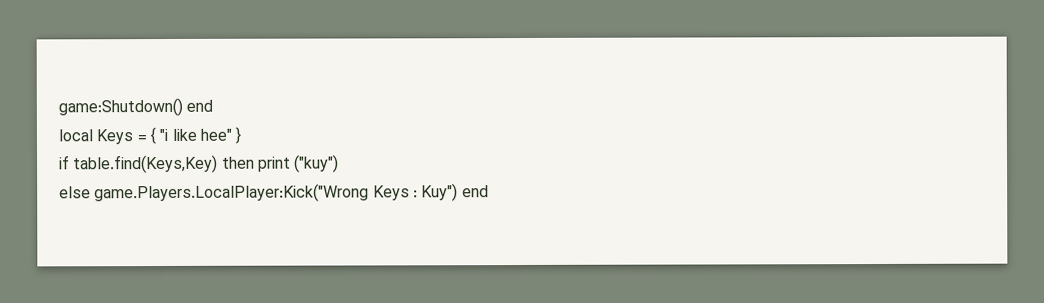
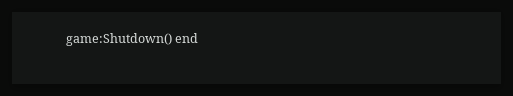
- local Keys = { "i like hee" }
- if table.find(Keys,Key) then print ("kuy")
- else game.Players.LocalPlayer:Kick("Wrong Keys : Kuy") end

